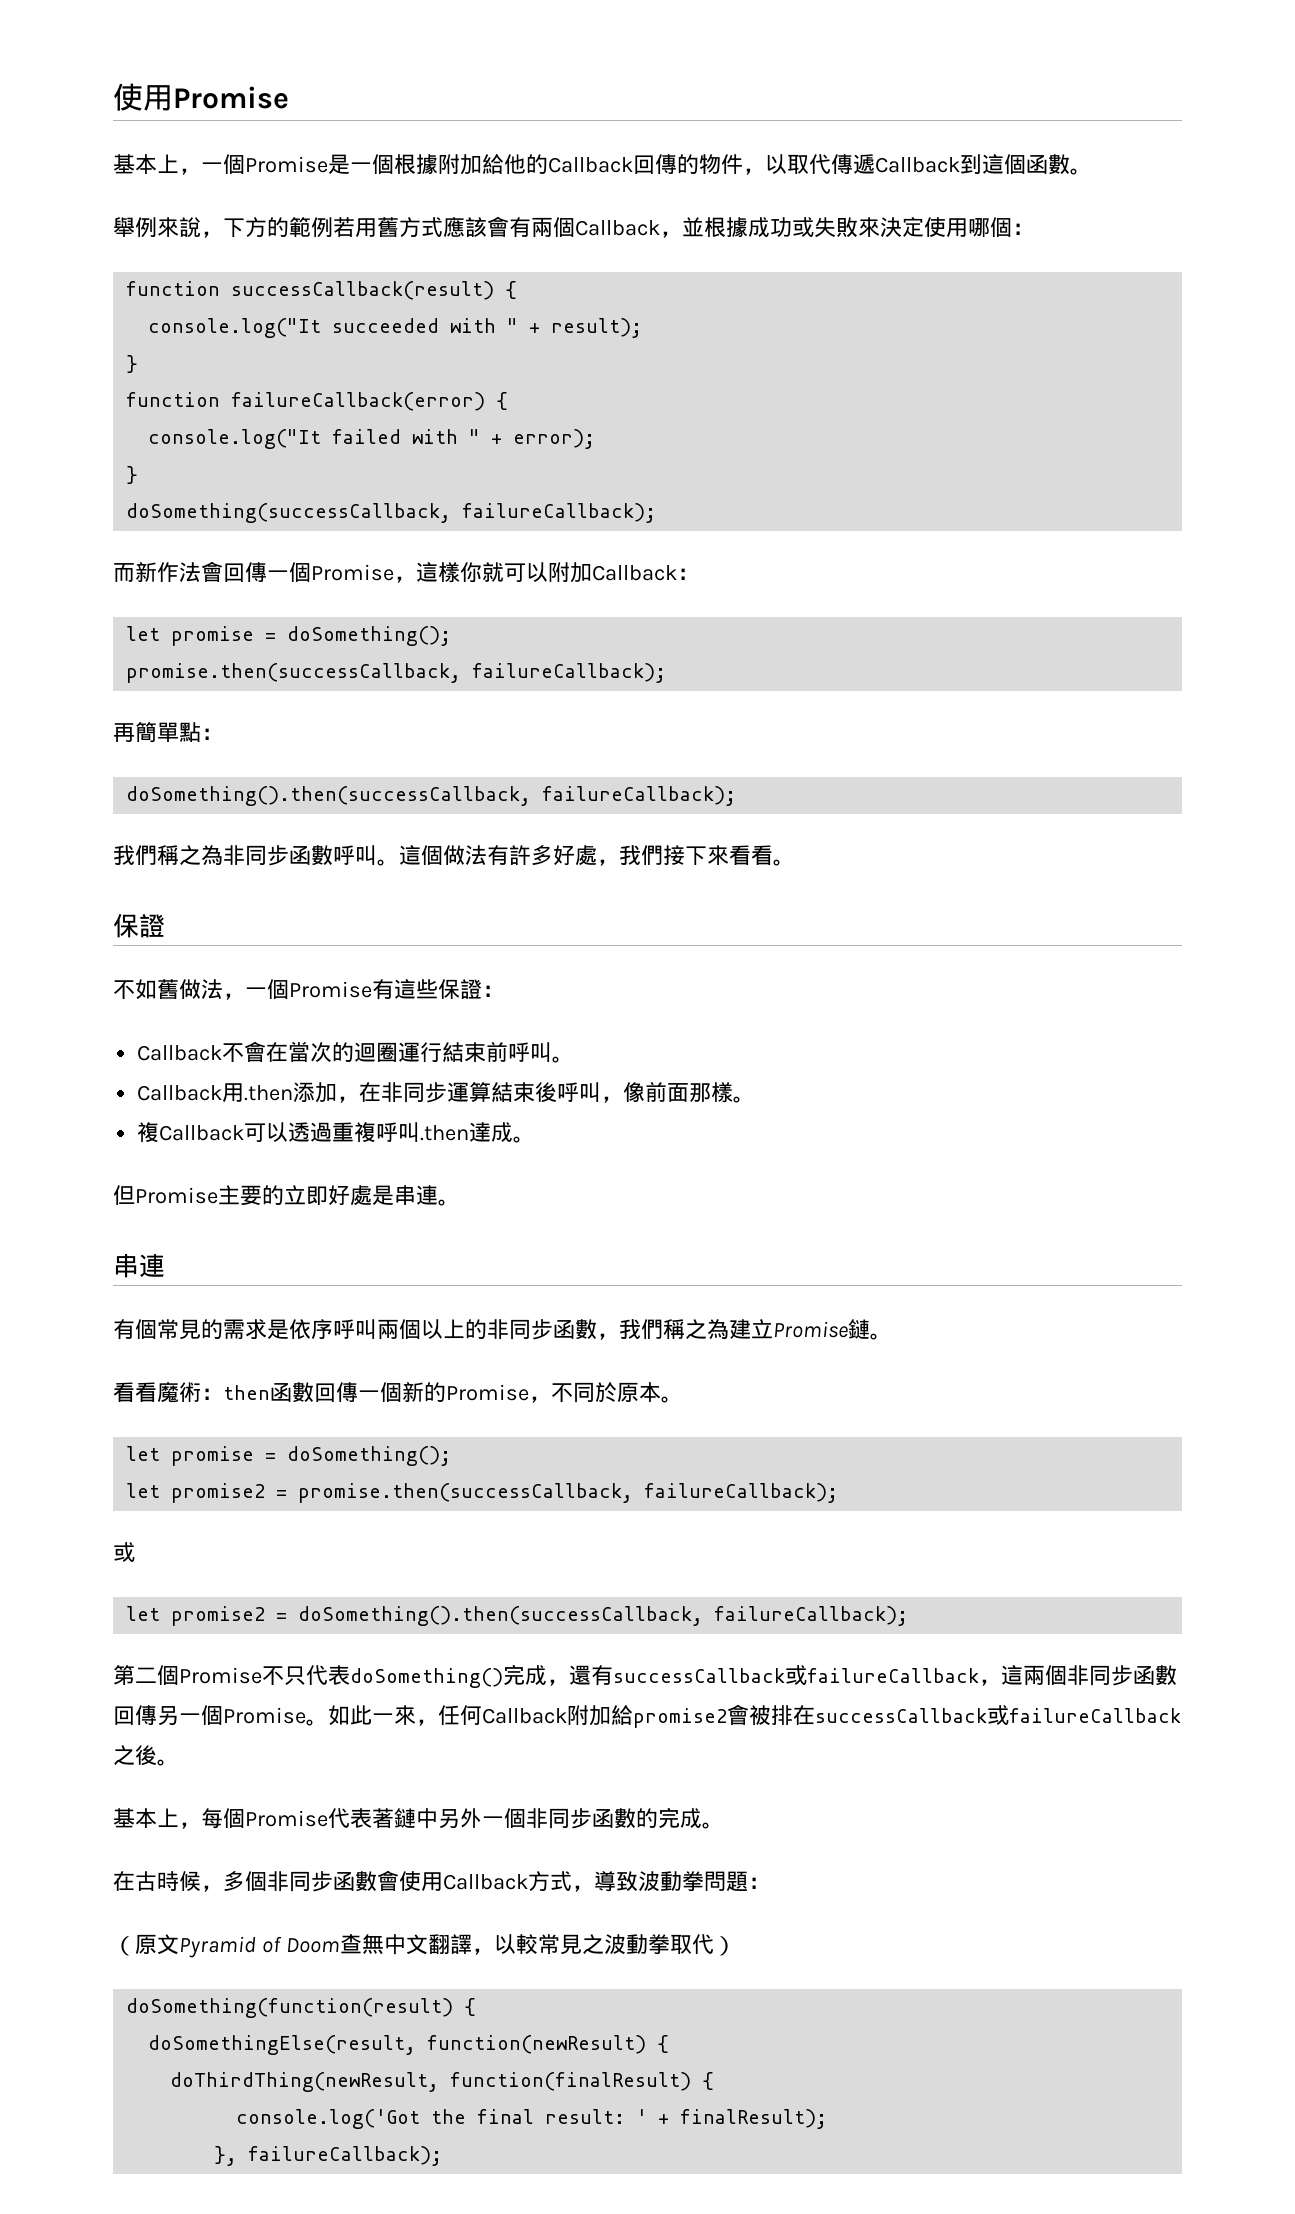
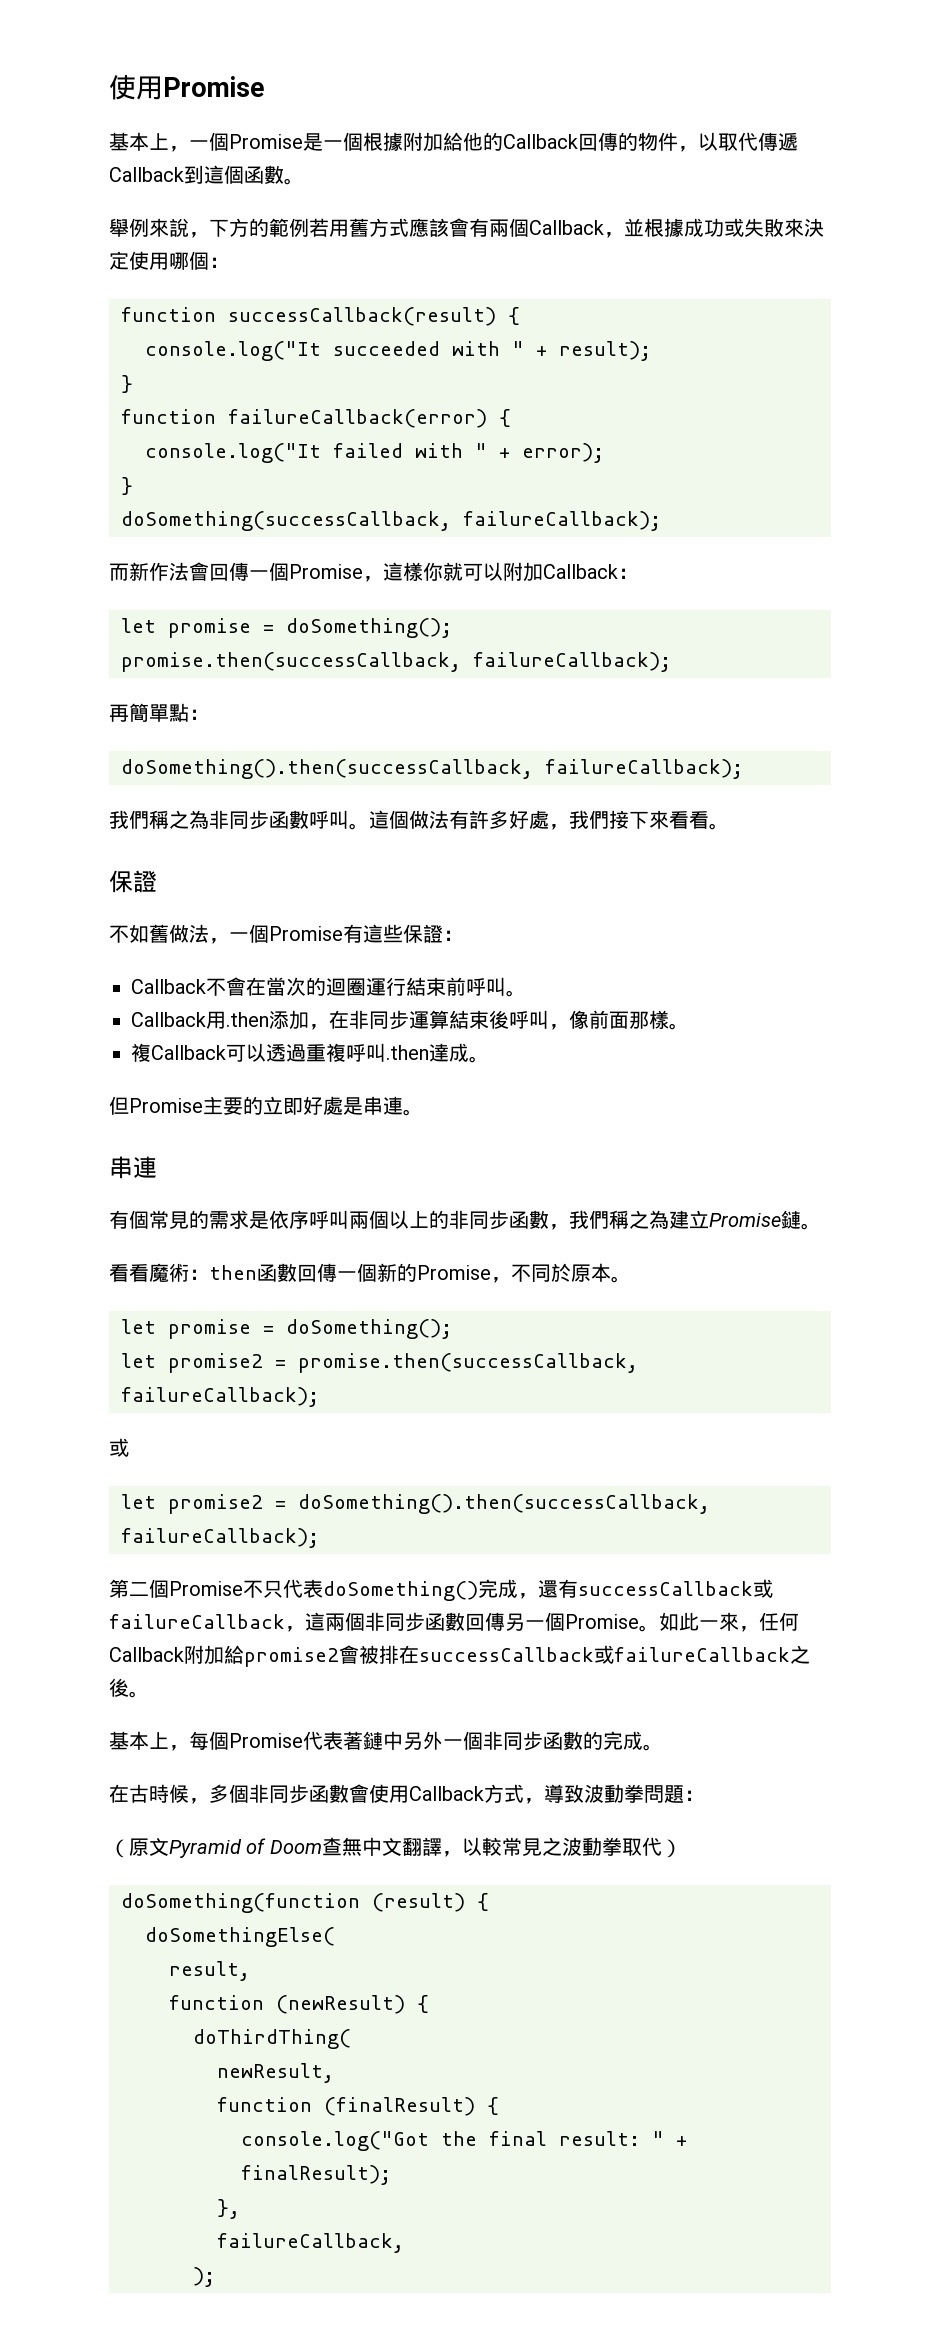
- doSomething(function(result) {
- doSomethingElse(result, function(newResult) {
- doThirdThing(newResult, function(finalResult) {
- console.log('Got the final result: ' + finalResult);
+ doSomething(function (result) {
+ doSomethingElse(
+ result,
+ function (newResult) {
+ doThirdThing(
+ newResult,
+ function (finalResult) {
+ console.log("Got the final result: " + finalResult);
- }, failureCallback);
+ },
+ failureCallback,
+ );

